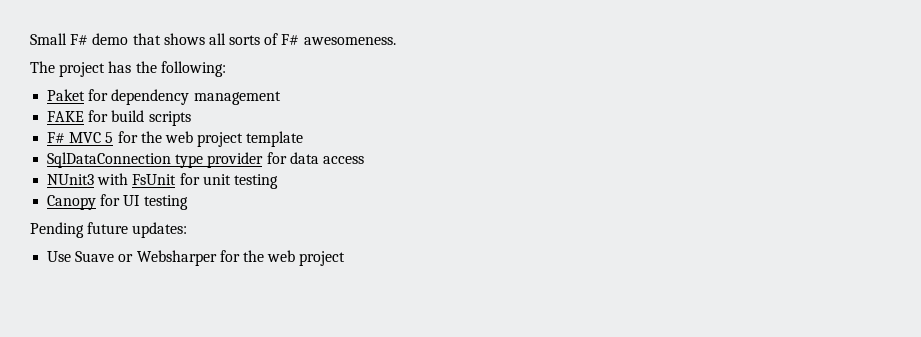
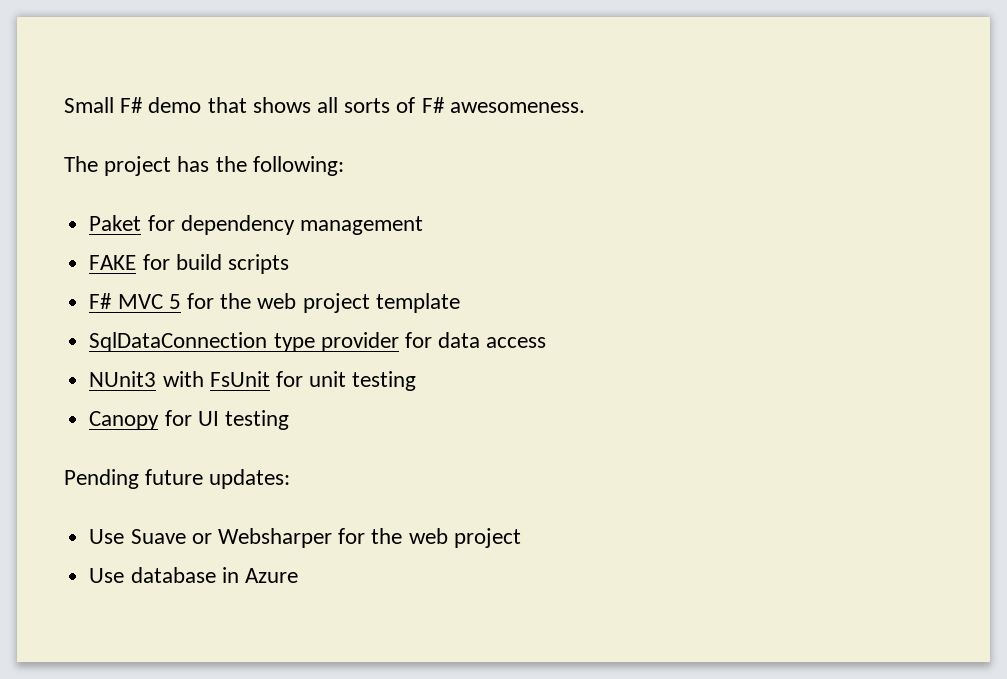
+ Use database in Azure

